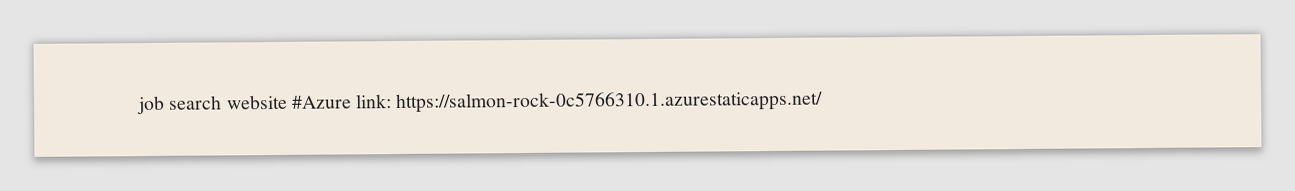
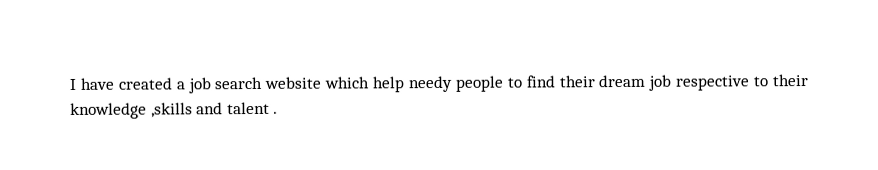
- job search website #Azure link: https://salmon-rock-0c5766310.1.azurestaticapps.net/
+ I have created a job search website which help needy people to find their dream job respective to their knowledge ,skills and talent .

